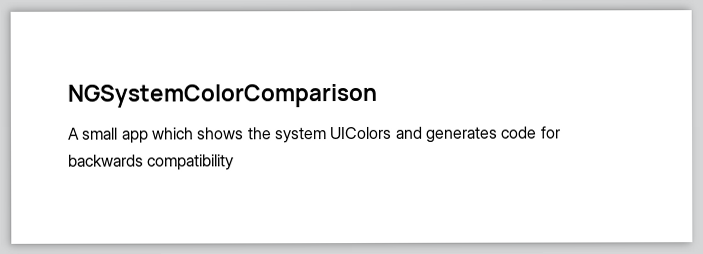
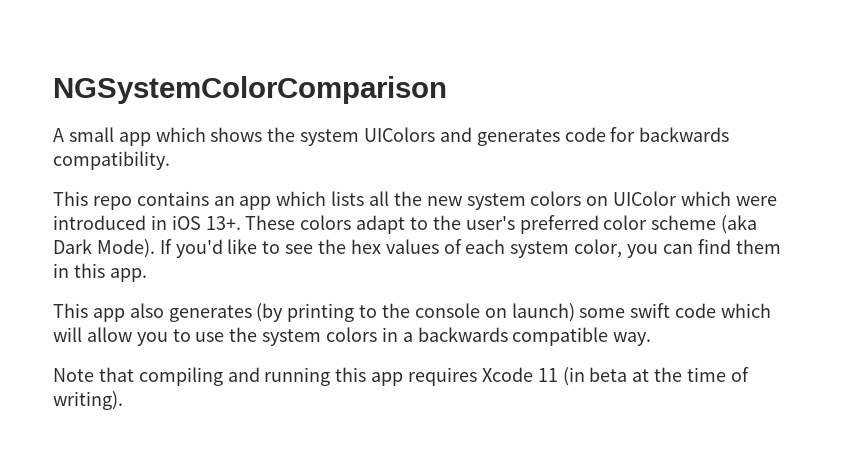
- A small app which shows the system UIColors and generates code for backwards compatibility
+ A small app which shows the system UIColors and generates code for backwards compatibility.
+ This repo contains an app which lists all the new system colors on UIColor which were introduced in iOS 13+. These colors adapt to the user's preferred color scheme (aka Dark Mode). If you'd like to see the hex values of each system color, you can find them in this app.
+ This app also generates (by printing to the console on launch) some swift code which will allow you to use the system colors in a backwards compatible way.
+ Note that compiling and running this app requires Xcode 11 (in beta at the time of writing).

